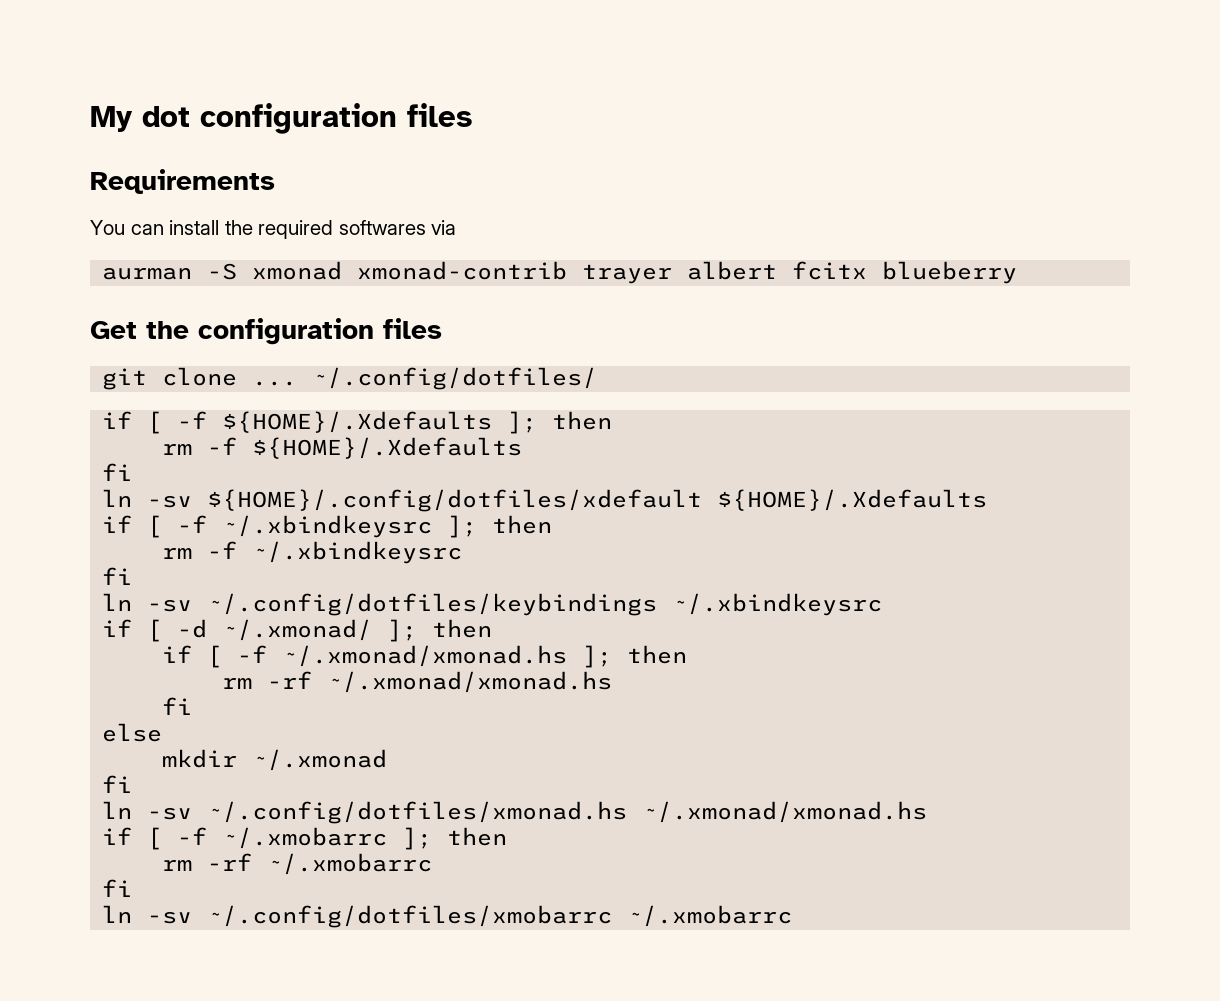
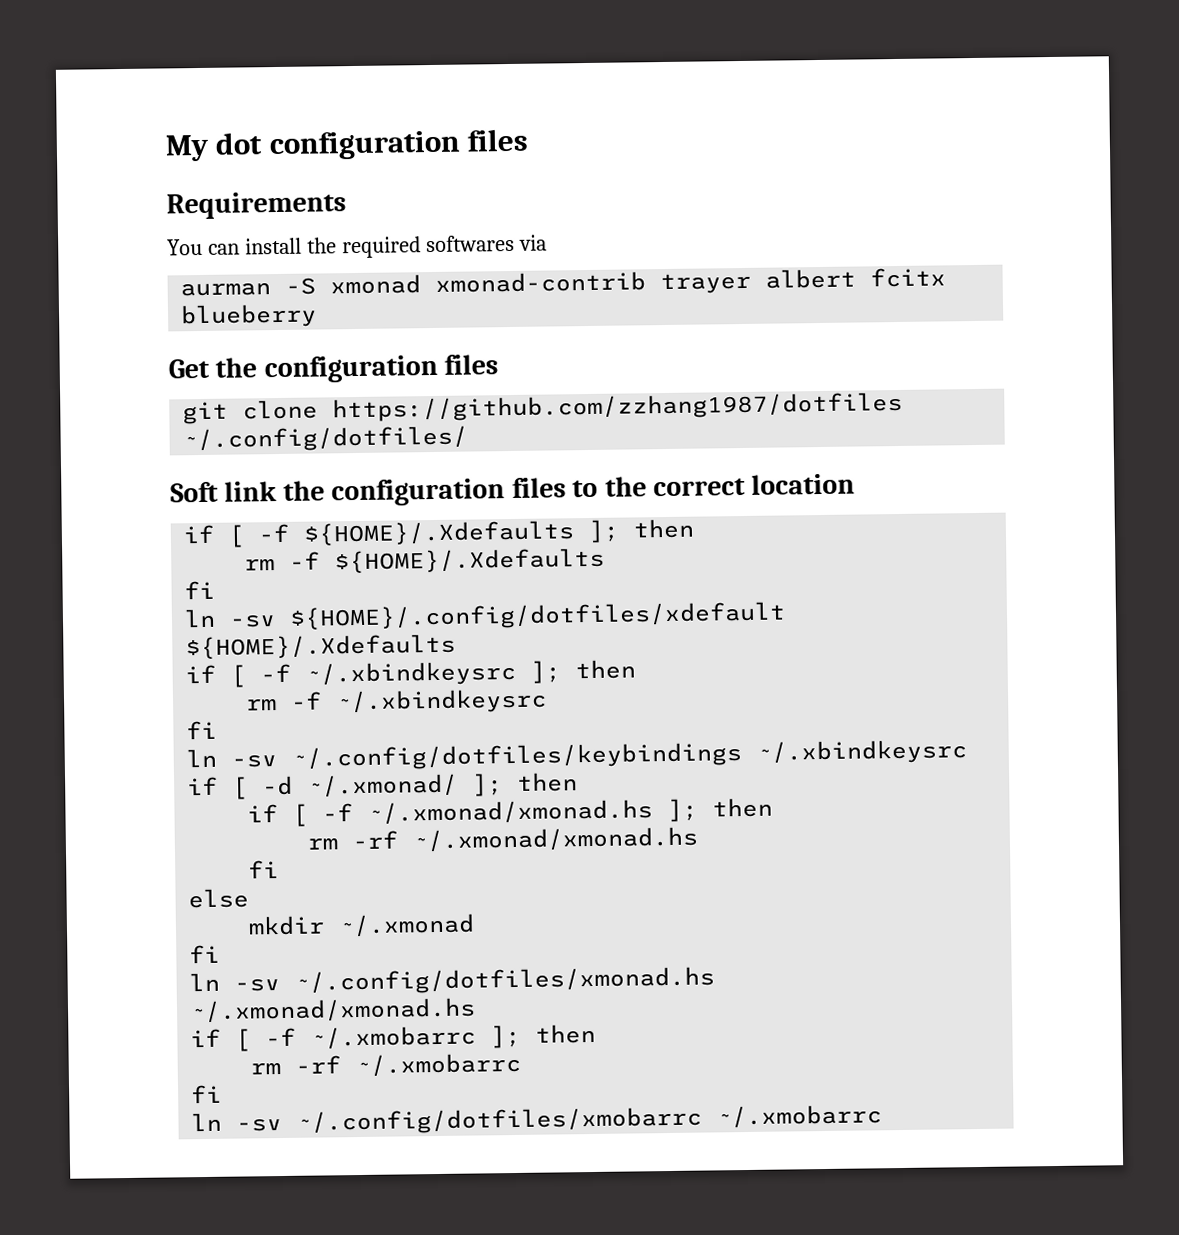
- git clone ... ~/.config/dotfiles/
+ git clone https://github.com/zzhang1987/dotfiles ~/.config/dotfiles/
+ Soft link the configuration files to the correct location

